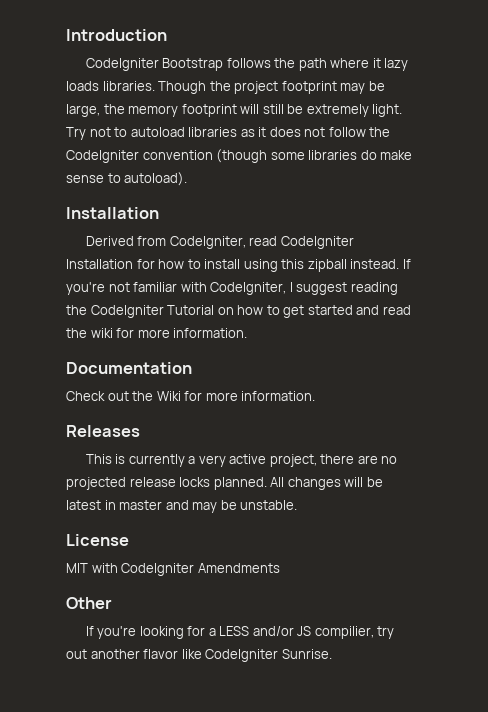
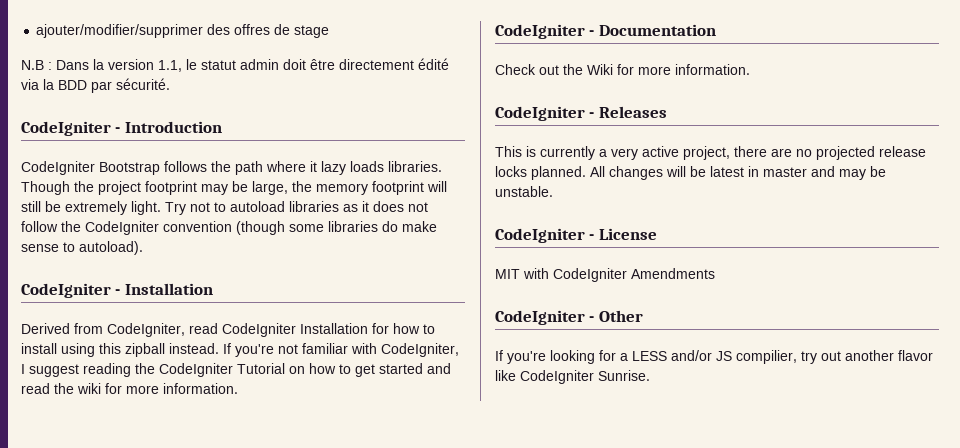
- Introduction
+ ajouter/modifier/supprimer des offres de stage
+ N.B : Dans la version 1.1, le statut admin doit être directement édité via la BDD par sécurité.
+ CodeIgniter - Introduction
  Try not to autoload libraries as it does not follow the CodeIgniter convention (though some libraries do make sense to autoload).
- Installation
+ CodeIgniter - Installation
- Documentation
+ CodeIgniter - Documentation
- Releases
+ CodeIgniter - Releases
- License
+ CodeIgniter - License
- Other
+ CodeIgniter - Other

